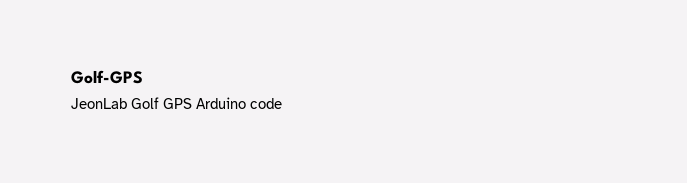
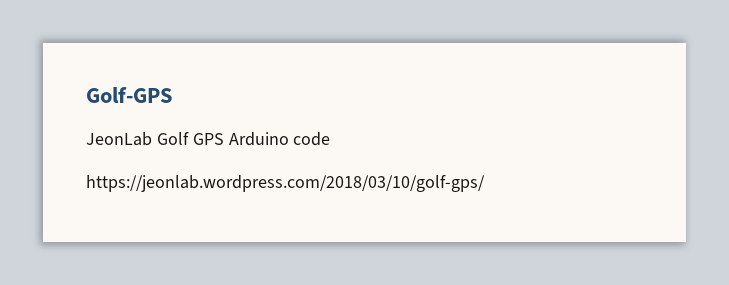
+ https://jeonlab.wordpress.com/2018/03/10/golf-gps/

